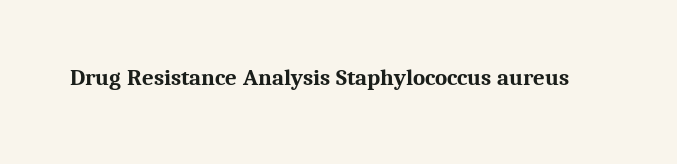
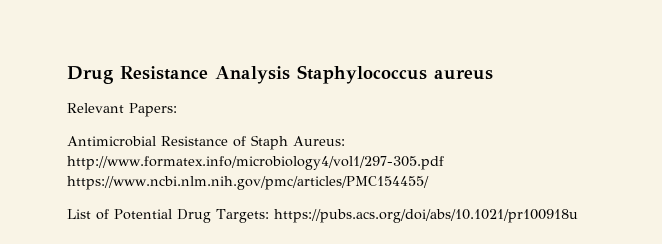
+ Relevant Papers:
+ Antimicrobial Resistance of Staph Aureus: http://www.formatex.info/microbiology4/vol1/297-305.pdf https://www.ncbi.nlm.nih.gov/pmc/articles/PMC154455/
+ List of Potential Drug Targets: https://pubs.acs.org/doi/abs/10.1021/pr100918u

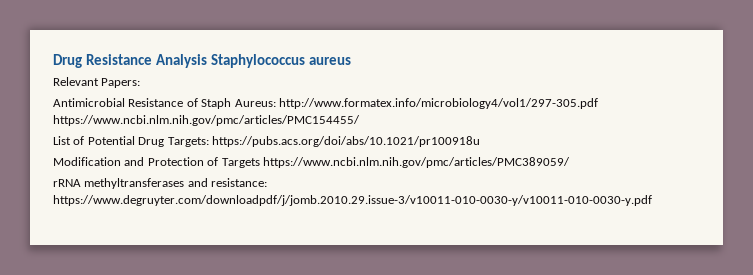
+ Modification and Protection of Targets https://www.ncbi.nlm.nih.gov/pmc/articles/PMC389059/
+ rRNA methyltransferases and resistance: https://www.degruyter.com/downloadpdf/j/jomb.2010.29.issue-3/v10011-010-0030-y/v10011-010-0030-y.pdf

